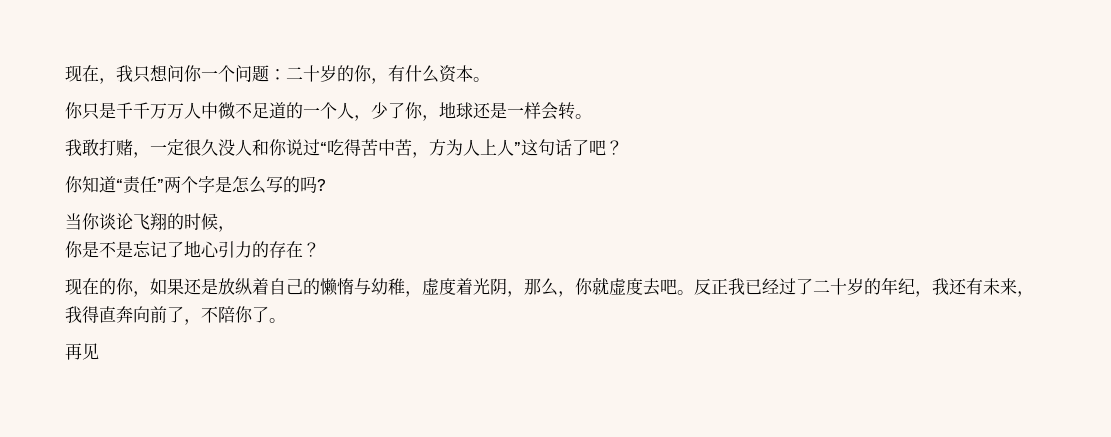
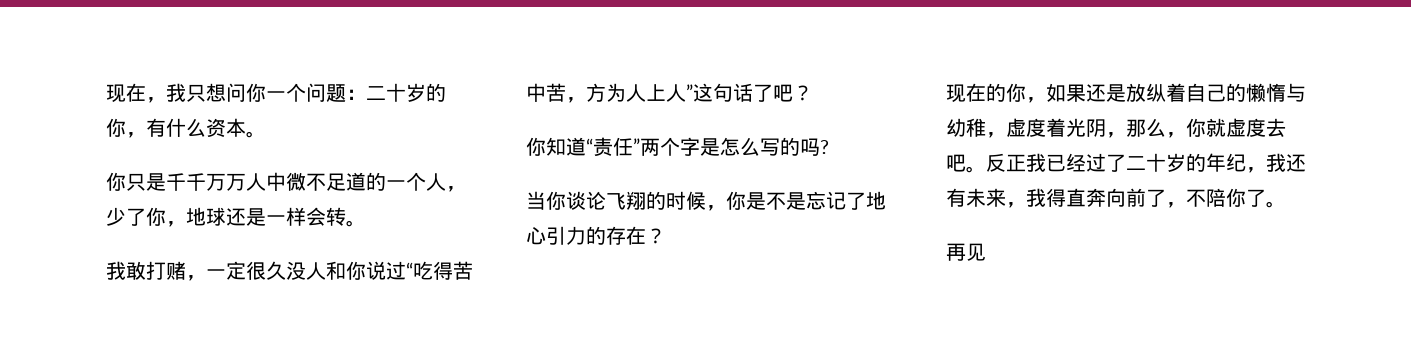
- 当你谈论飞翔的时候，
- 你是不是忘记了地心引力的存在？
+ 当你谈论飞翔的时候，你是不是忘记了地心引力的存在？

